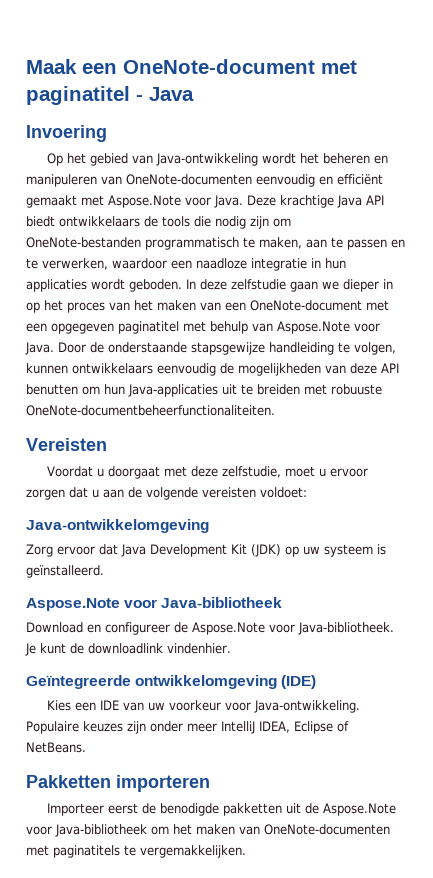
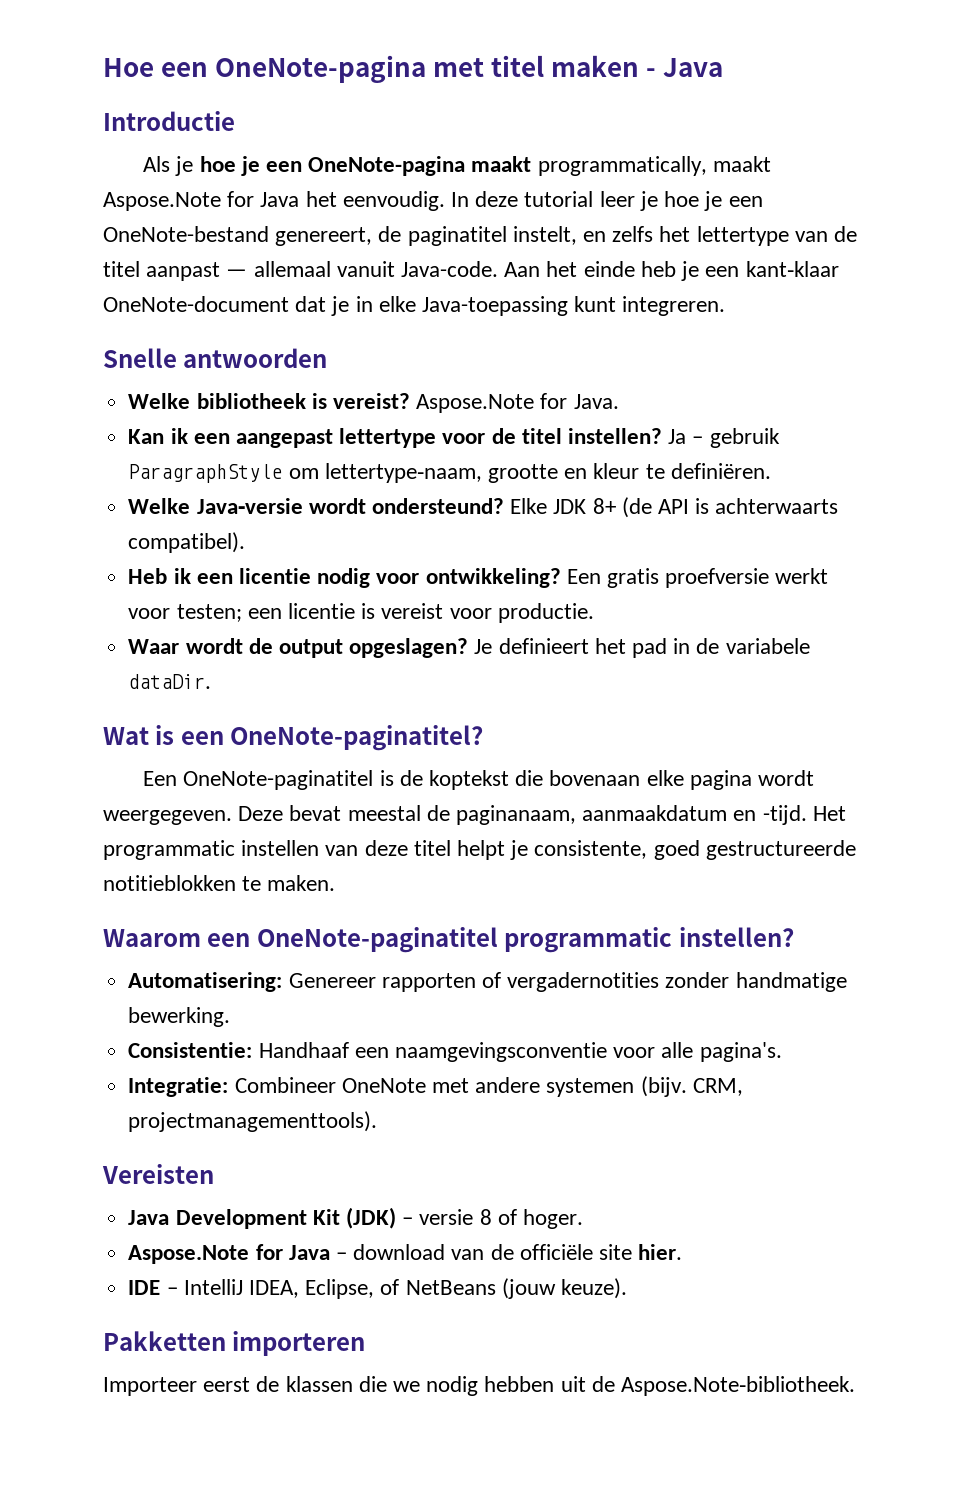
- Maak een OneNote-document met paginatitel - Java
- Invoering
- Op het gebied van Java-ontwikkeling wordt het beheren en manipuleren van OneNote-documenten eenvoudig en efficiënt gemaakt met Aspose.Note voor Java. Deze krachtige Java API biedt ontwikkelaars de tools die nodig zijn om OneNote-bestanden programmatisch te maken, aan te passen en te verwerken, waardoor een naadloze integratie in hun applicaties wordt geboden. In deze zelfstudie gaan we dieper in op het proces van het maken van een OneNote-document met een opgegeven paginatitel met behulp van Aspose.Note voor Java. Door de onderstaande stapsgewijze handleiding te volgen, kunnen ontwikkelaars eenvoudig de mogelijkheden van deze API benutten om hun Java-applicaties uit te breiden met robuuste OneNote-documentbeheerfunctionaliteiten.
+ Hoe een OneNote-pagina met titel maken - Java
+ Introductie
+ Als je hoe je een OneNote-pagina maakt programmatically, maakt Aspose.Note for Java het eenvoudig. In deze tutorial leer je hoe je een OneNote-bestand genereert, de paginatitel instelt, en zelfs het lettertype van de titel aanpast — allemaal vanuit Java-code. Aan het einde heb je een kant‑klaar OneNote-document dat je in elke Java-toepassing kunt integreren.
+ Snelle antwoorden
+ Welke bibliotheek is vereist? Aspose.Note for Java.
+ Kan ik een aangepast lettertype voor de titel instellen? Ja – gebruik ParagraphStyle om lettertype‑naam, grootte en kleur te definiëren.
+ Welke Java‑versie wordt ondersteund? Elke JDK 8+ (de API is achterwaarts compatibel).
+ Heb ik een licentie nodig voor ontwikkeling? Een gratis proefversie werkt voor testen; een licentie is vereist voor productie.
+ Waar wordt de output opgeslagen? Je definieert het pad in de variabele dataDir.
+ Wat is een OneNote-paginatitel?
+ Een OneNote-paginatitel is de koptekst die bovenaan elke pagina wordt weergegeven. Deze bevat meestal de paginanaam, aanmaakdatum en -tijd. Het programmatic instellen van deze titel helpt je consistente, goed gestructureerde notitieblokken te maken.
+ Waarom een OneNote-paginatitel programmatic instellen?
+ Automatisering: Genereer rapporten of vergadernotities zonder handmatige bewerking.
+ Consistentie: Handhaaf een naamgevingsconventie voor alle pagina's.
+ Integratie: Combineer OneNote met andere systemen (bijv. CRM, projectmanagementtools).
  Vereisten
- Voordat u doorgaat met deze zelfstudie, moet u ervoor zorgen dat u aan de volgende vereisten voldoet:
- Java-ontwikkelomgeving
- Zorg ervoor dat Java Development Kit (JDK) op uw systeem is geïnstalleerd.
- Aspose.Note voor Java-bibliotheek
- Download en configureer de Aspose.Note voor Java-bibliotheek. Je kunt de downloadlink vindenhier.
- Geïntegreerde ontwikkelomgeving (IDE)
- Kies een IDE van uw voorkeur voor Java-ontwikkeling. Populaire keuzes zijn onder meer IntelliJ IDEA, Eclipse of NetBeans.
+ Java Development Kit (JDK) – versie 8 of hoger.
+ Aspose.Note for Java – download van de officiële site hier.
+ IDE – IntelliJ IDEA, Eclipse, of NetBeans (jouw keuze).
- Importeer eerst de benodigde pakketten uit de Aspose.Note voor Java-bibliotheek om het maken van OneNote-documenten met paginatitels te vergemakkelijken.
+ Importeer eerst de klassen die we nodig hebben uit de Aspose.Note‑bibliotheek.

